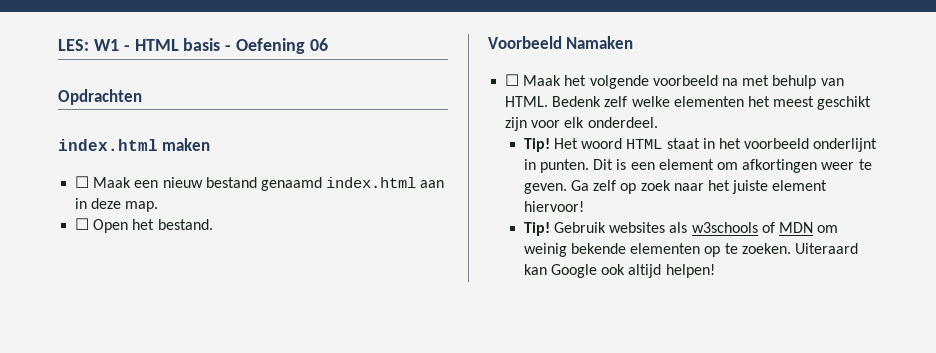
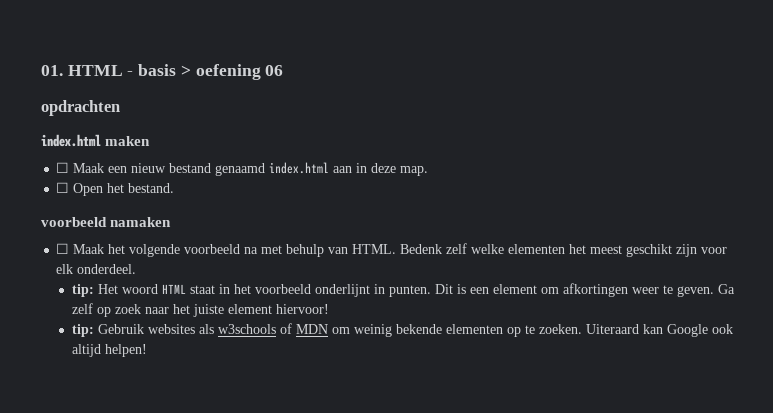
- LES: W1 - HTML basis - Oefening 06
+ 01. HTML - basis > oefening 06
- Opdrachten
+ opdrachten
- Voorbeeld Namaken
+ voorbeeld namaken
- Tip! Het woord HTML staat in het voorbeeld onderlijnt in punten.
+ tip: Het woord HTML staat in het voorbeeld onderlijnt in punten.
- Tip! Gebruik websites als w3schools of MDN om weinig bekende elementen op te zoeken.
+ tip: Gebruik websites als w3schools of MDN om weinig bekende elementen op te zoeken.

